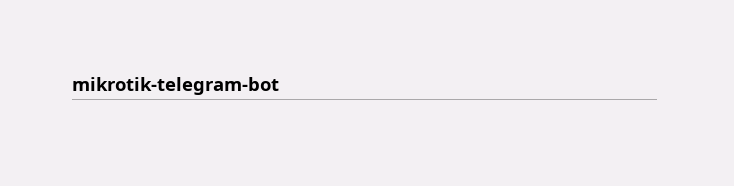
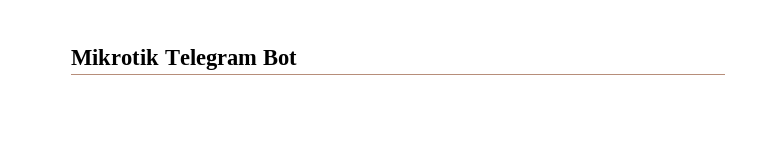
- mikrotik-telegram-bot
+ Mikrotik Telegram Bot

